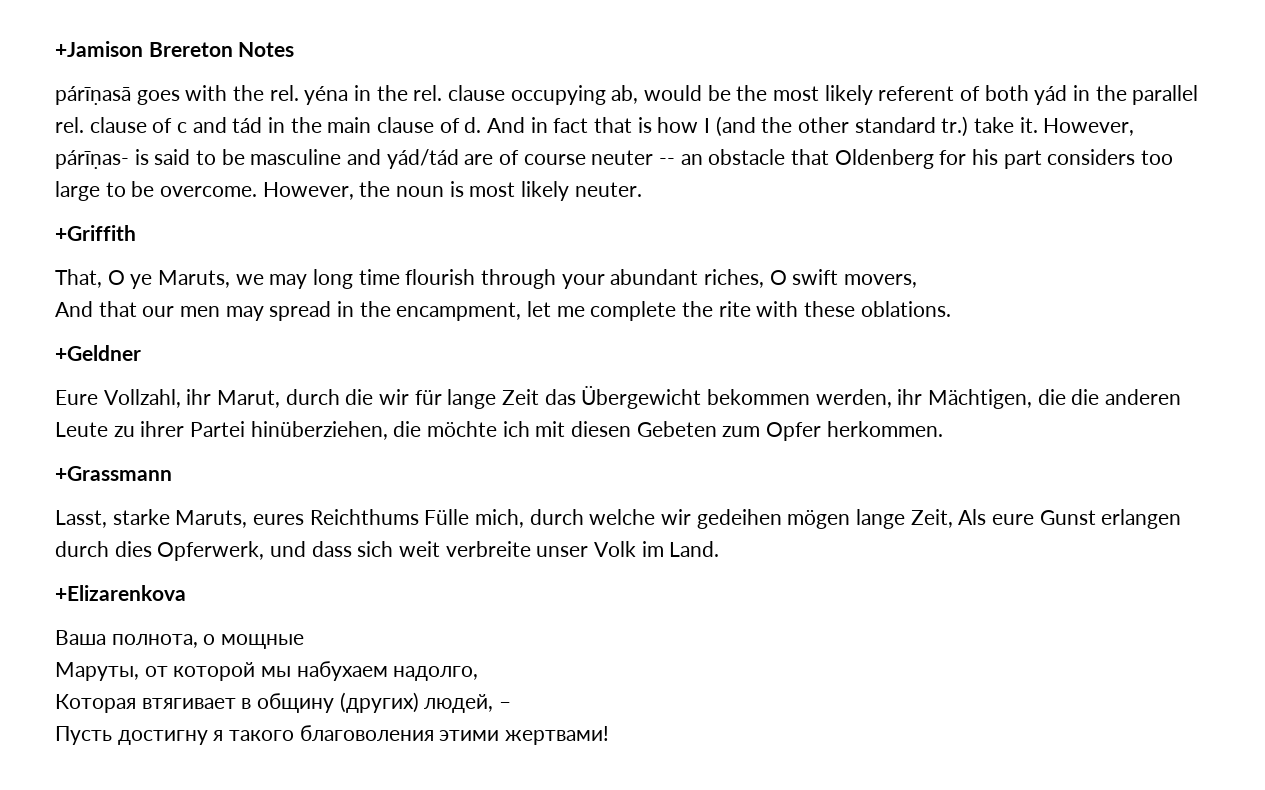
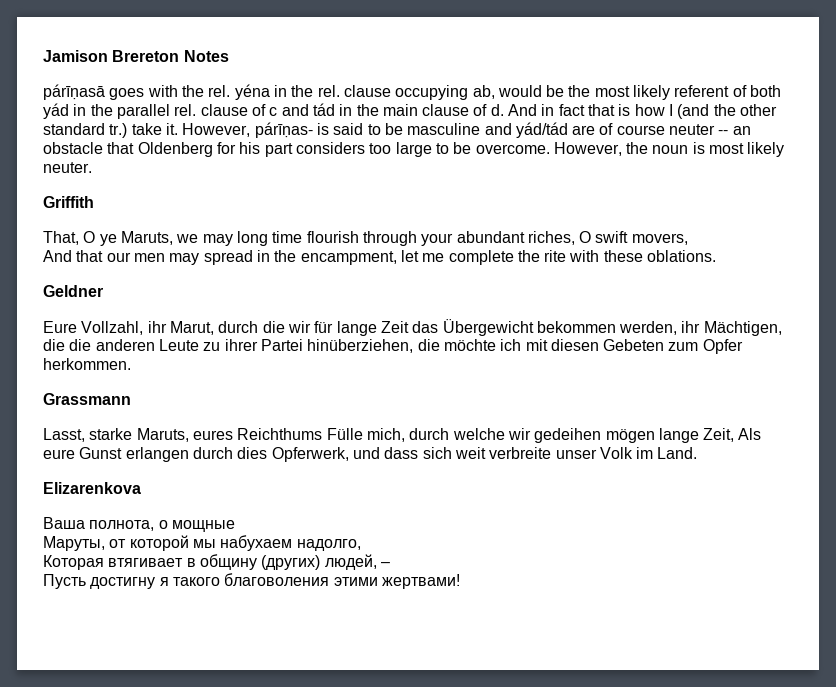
- +Jamison Brereton Notes
+ Jamison Brereton Notes
- +Griffith
+ Griffith
- +Geldner
+ Geldner
- +Grassmann
+ Grassmann
- +Elizarenkova
+ Elizarenkova

